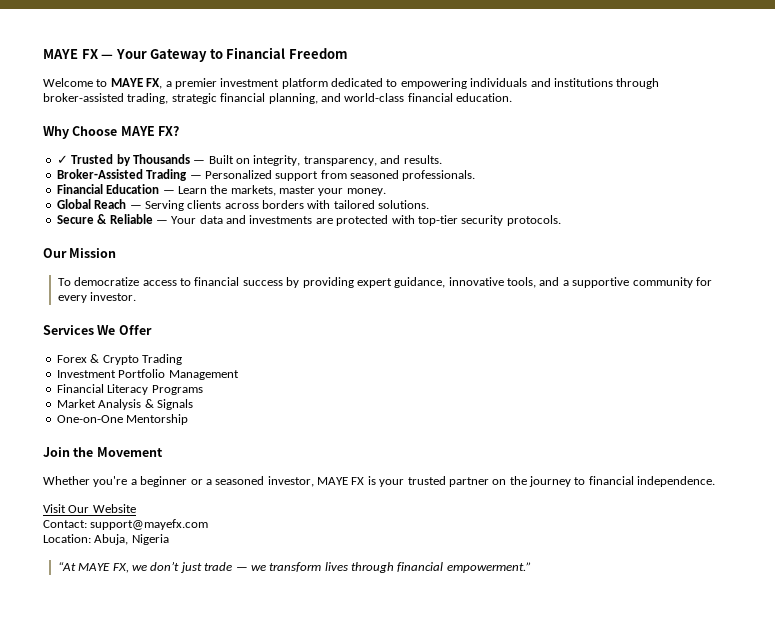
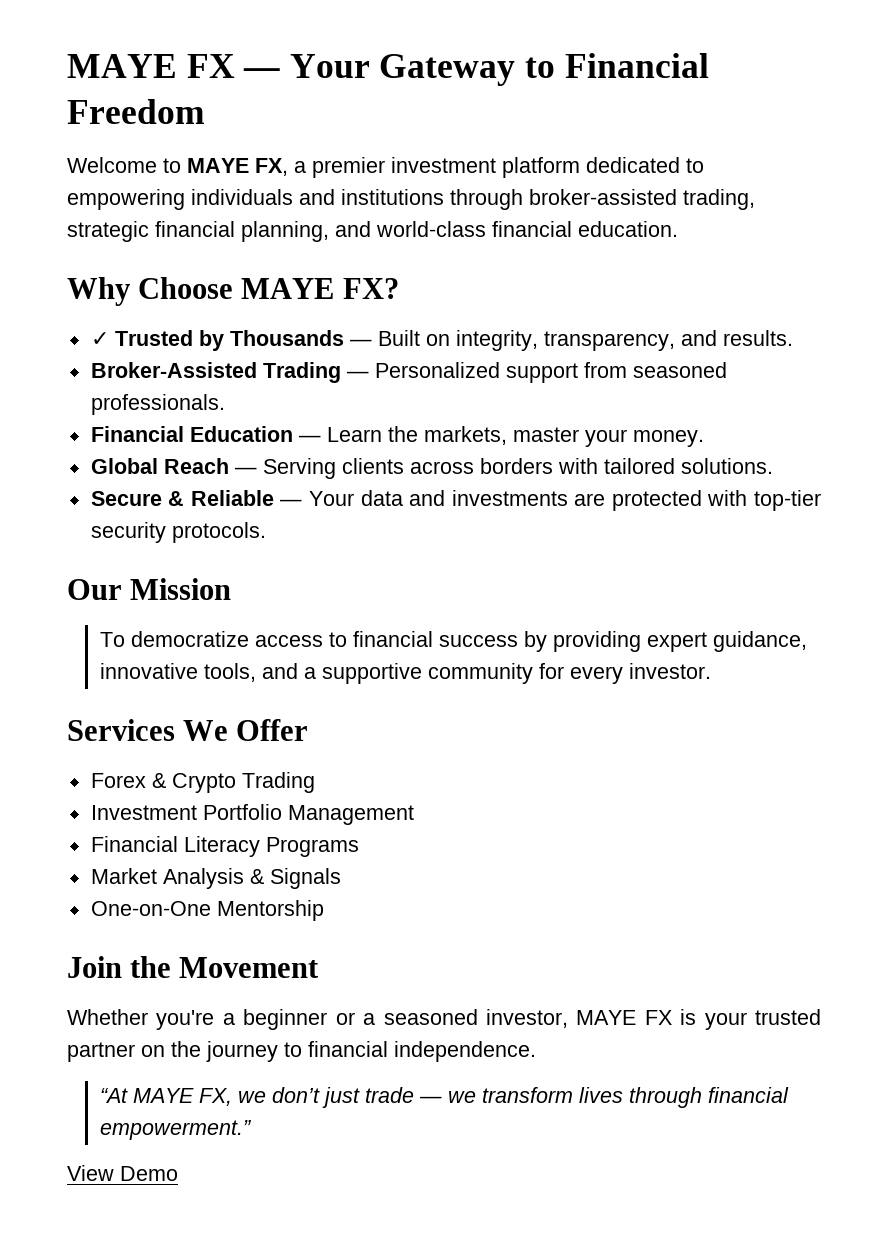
- Visit Our Website
- Contact: support@mayefx.com
- Location: Abuja, Nigeria
+ View Demo

